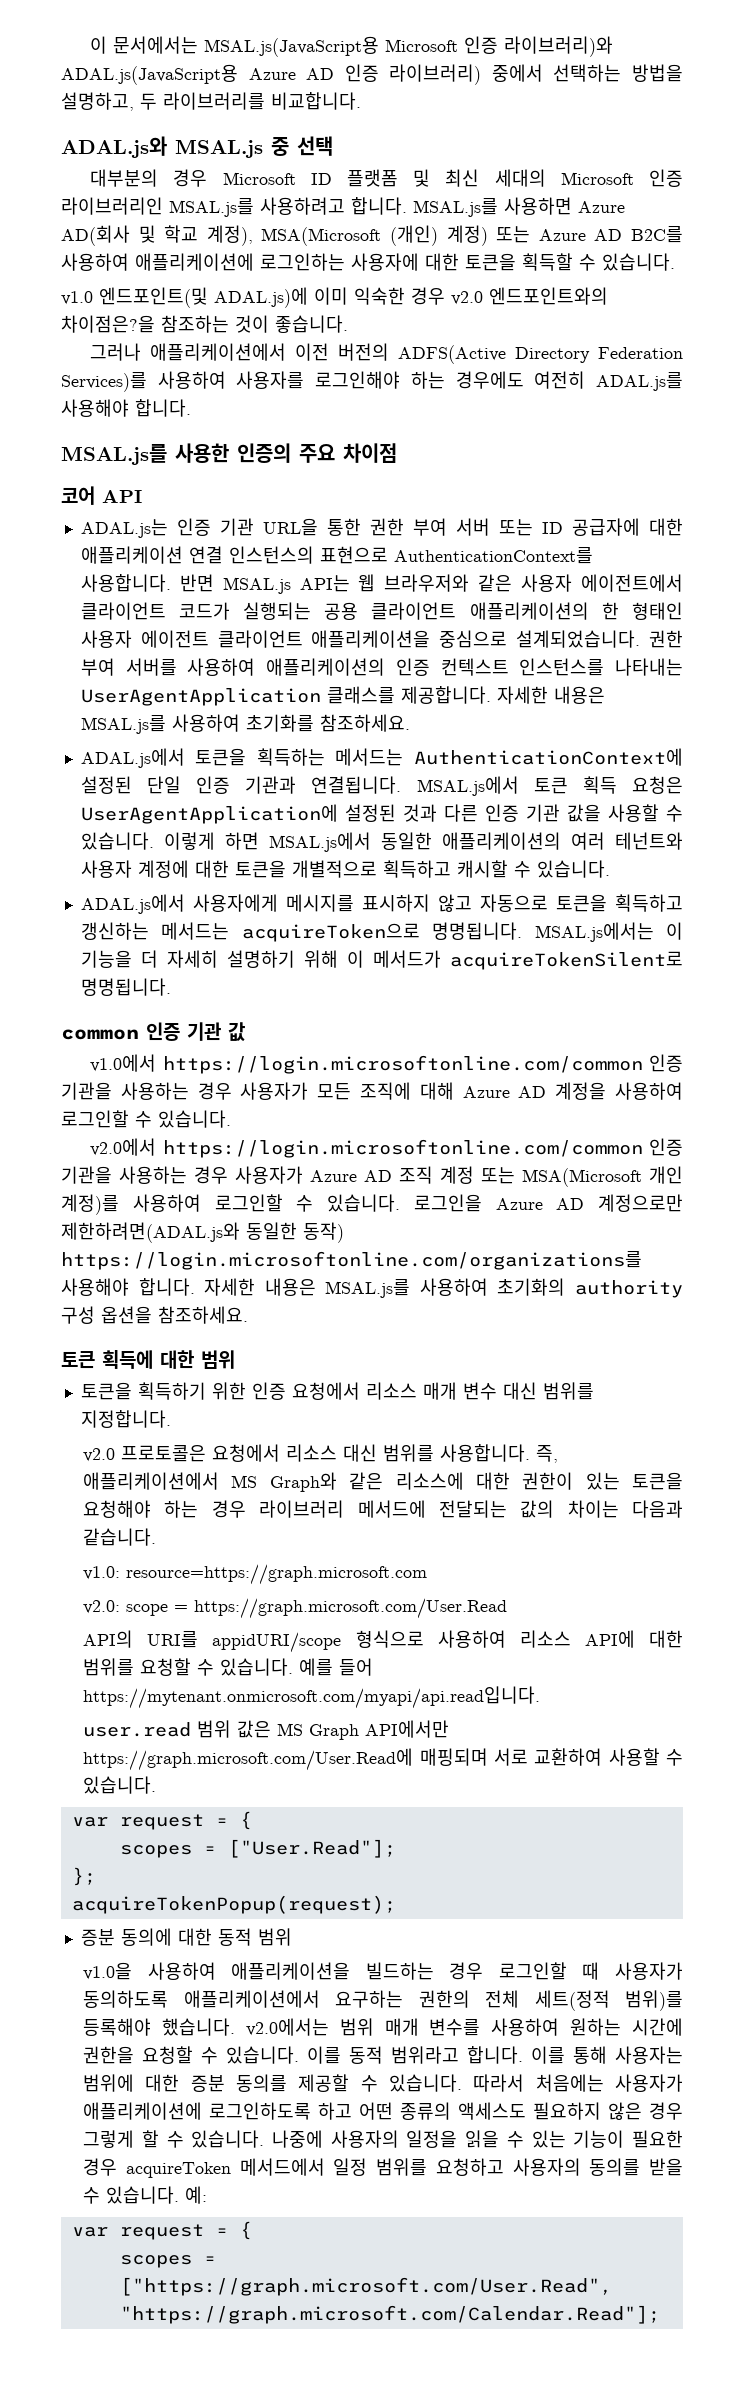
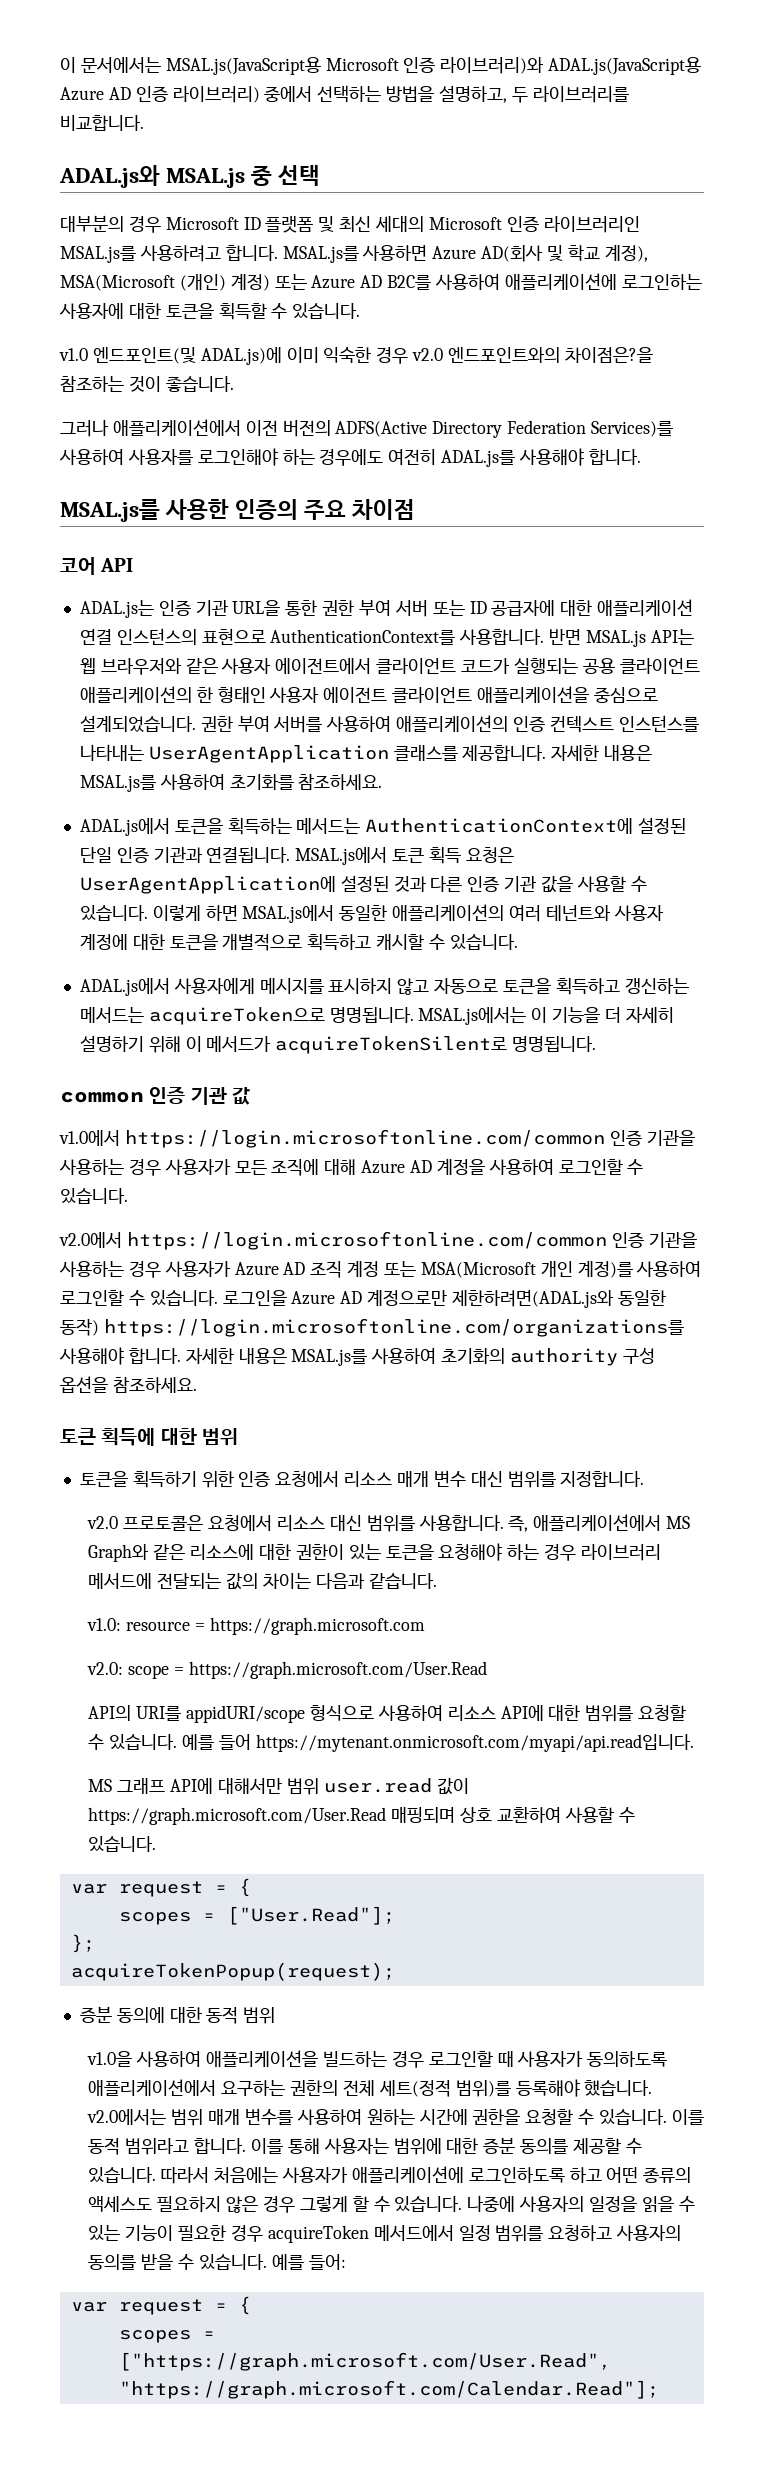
- v1.0: resource=https://graph.microsoft.com
+ v1.0: resource = https://graph.microsoft.com
- user.read 범위 값은 MS Graph API에서만 https://graph.microsoft.com/User.Read에 매핑되며 서로 교환하여 사용할 수 있습니다.
+ MS 그래프 API에 대해서만 범위 user.read 값이 https://graph.microsoft.com/User.Read 매핑되며 상호 교환하여 사용할 수 있습니다.
- 예:
+ 예를 들어:

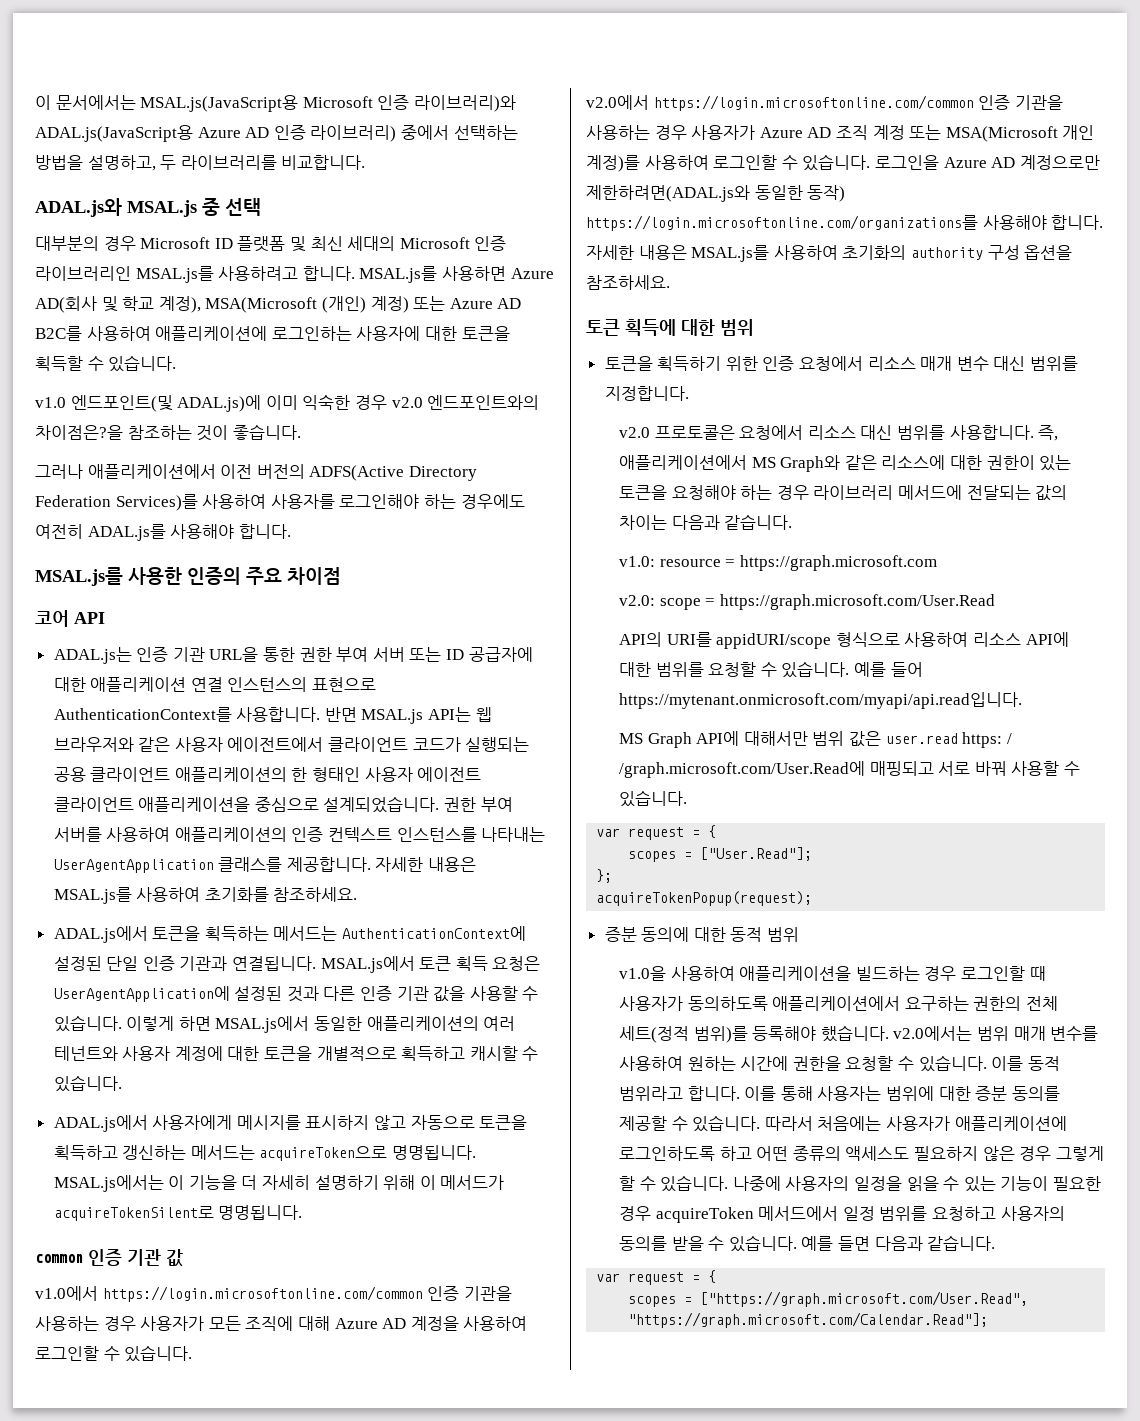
- MS 그래프 API에 대해서만 범위 user.read 값이 https://graph.microsoft.com/User.Read 매핑되며 상호 교환하여 사용할 수 있습니다.
+ MS Graph API에 대해서만 범위 값은 user.read https: / /graph.microsoft.com/User.Read에 매핑되고 서로 바꿔 사용할 수 있습니다.
- 예를 들어:
+ 예를 들면 다음과 같습니다.

